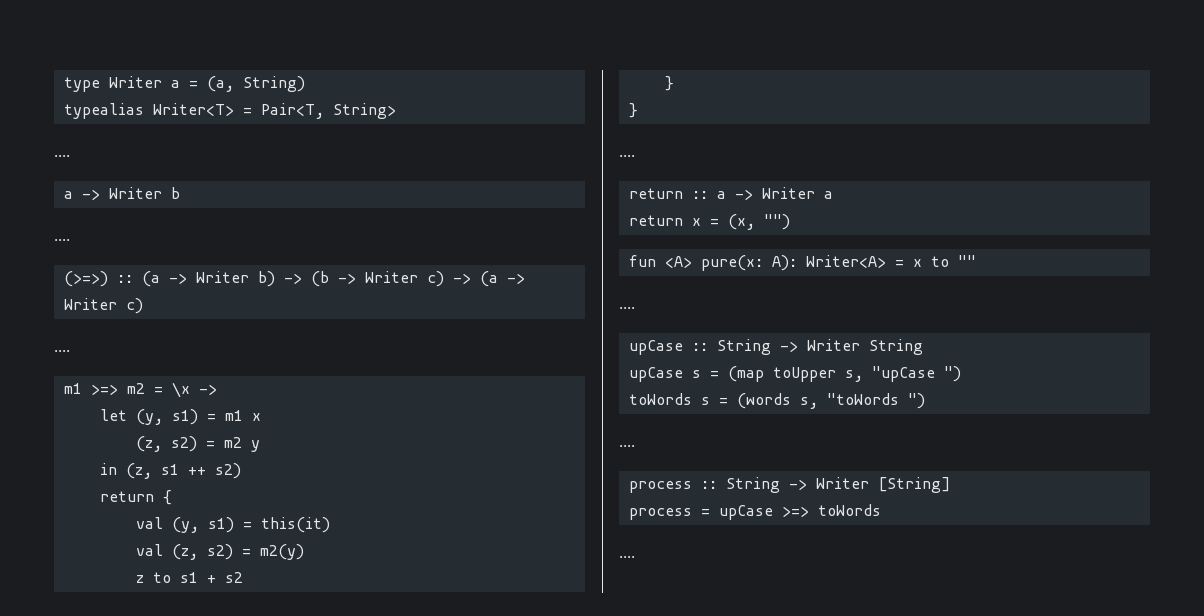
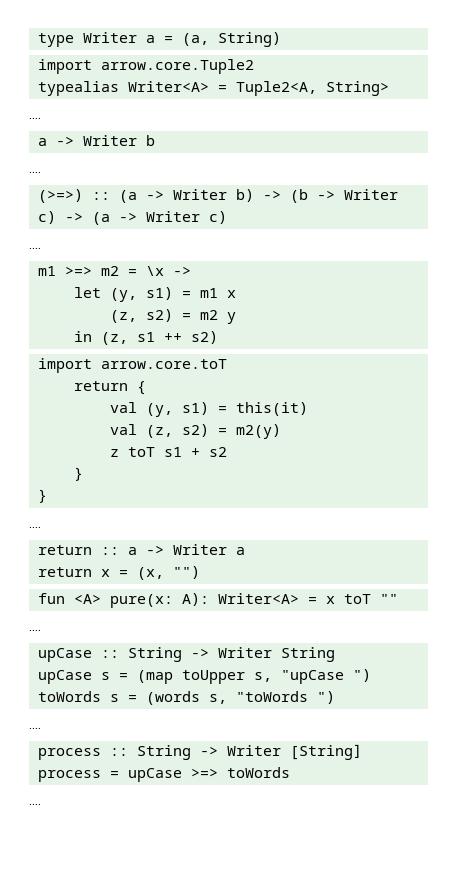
+ import arrow.core.Tuple2
- typealias Writer<T> = Pair<T, String>
+ typealias Writer<A> = Tuple2<A, String>
+ import arrow.core.toT
- z to s1 + s2
+ z toT s1 + s2
- fun <A> pure(x: A): Writer<A> = x to ""
+ fun <A> pure(x: A): Writer<A> = x toT ""

